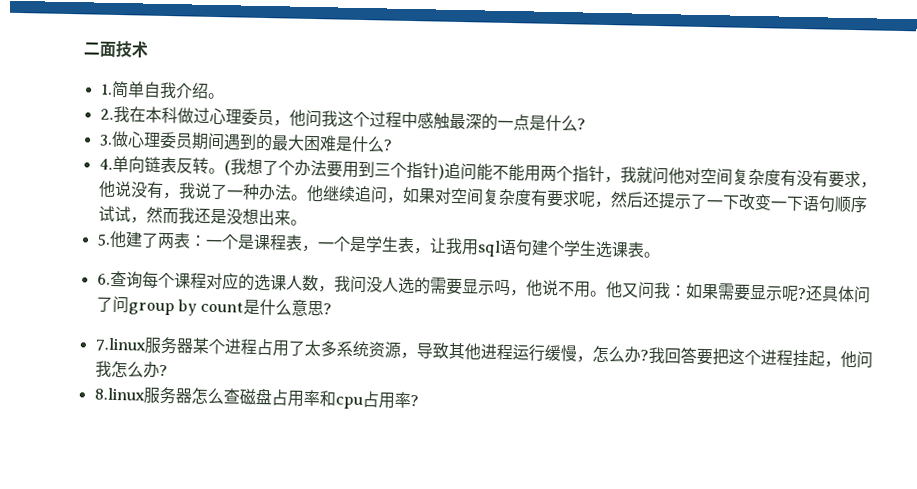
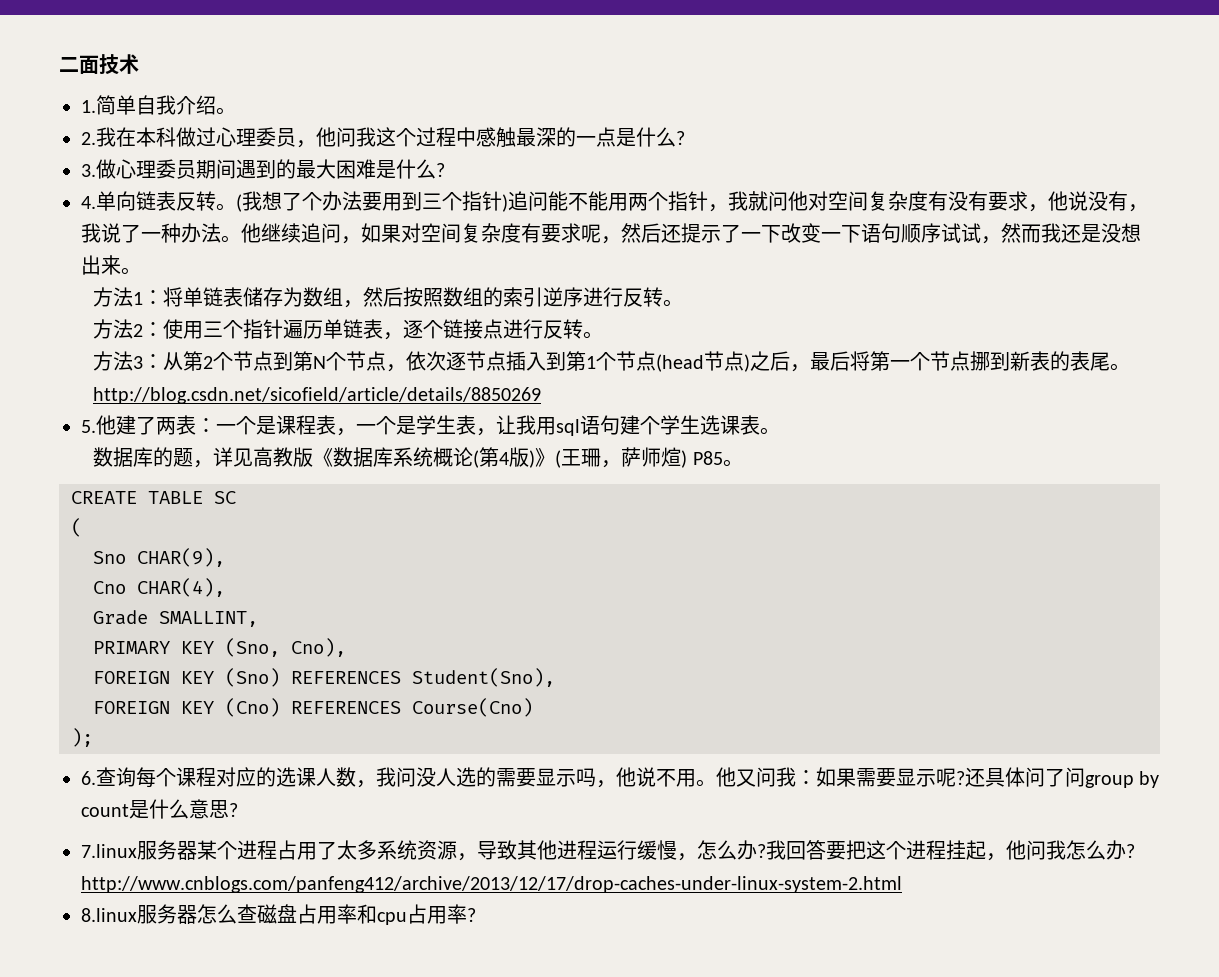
+ 方法1：将单链表储存为数组，然后按照数组的索引逆序进行反转。
+ 方法2：使用三个指针遍历单链表，逐个链接点进行反转。
+ 方法3：从第2个节点到第N个节点，依次逐节点插入到第1个节点(head节点)之后，最后将第一个节点挪到新表的表尾。http://blog.csdn.net/sicofield/article/details/8850269
+ 数据库的题，详见高教版《数据库系统概论(第4版)》(王珊，萨师煊) P85。
+ CREATE TABLE SC
+ (
+ Sno CHAR(9),
+ Cno CHAR(4),
+ Grade SMALLINT,
+ PRIMARY KEY (Sno, Cno),
+ FOREIGN KEY (Sno) REFERENCES Student(Sno),
+ FOREIGN KEY (Cno) REFERENCES Course(Cno)
+ );
- 我回答要把这个进程挂起，他问我怎么办?
+ 我回答要把这个进程挂起，他问我怎么办? http://www.cnblogs.com/panfeng412/archive/2013/12/17/drop-caches-under-linux-system-2.html

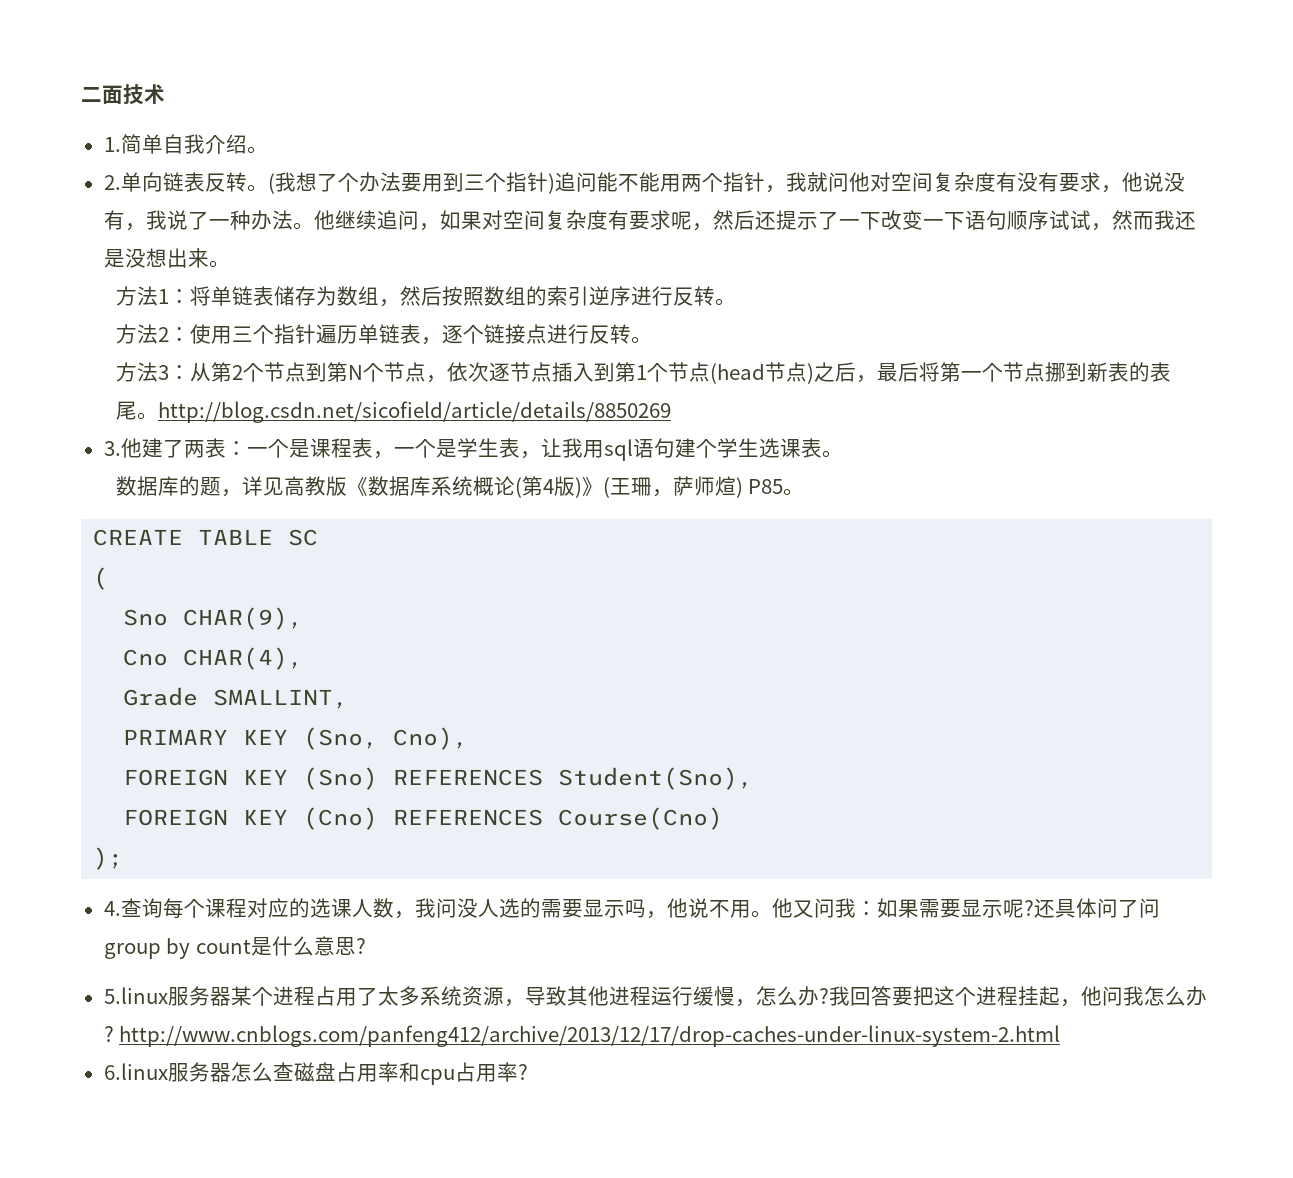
- 2.我在本科做过心理委员，他问我这个过程中感触最深的一点是什么?
- 3.做心理委员期间遇到的最大困难是什么?
- 4.单向链表反转。
+ 2.单向链表反转。
- 5.他建了两表：一个是课程表，一个是学生表，让我用sql语句建个学生选课表。
+ 3.他建了两表：一个是课程表，一个是学生表，让我用sql语句建个学生选课表。
- 6.查询每个课程对应的选课人数，我问没人选的需要显示吗，他说不用。
+ 4.查询每个课程对应的选课人数，我问没人选的需要显示吗，他说不用。
- 7.linux服务器某个进程占用了太多系统资源，导致其他进程运行缓慢，怎么办?
+ 5.linux服务器某个进程占用了太多系统资源，导致其他进程运行缓慢，怎么办?
- 8.linux服务器怎么查磁盘占用率和cpu占用率?
+ 6.linux服务器怎么查磁盘占用率和cpu占用率?

